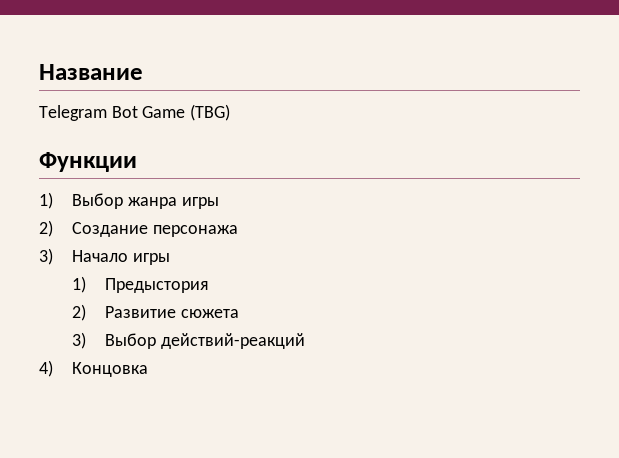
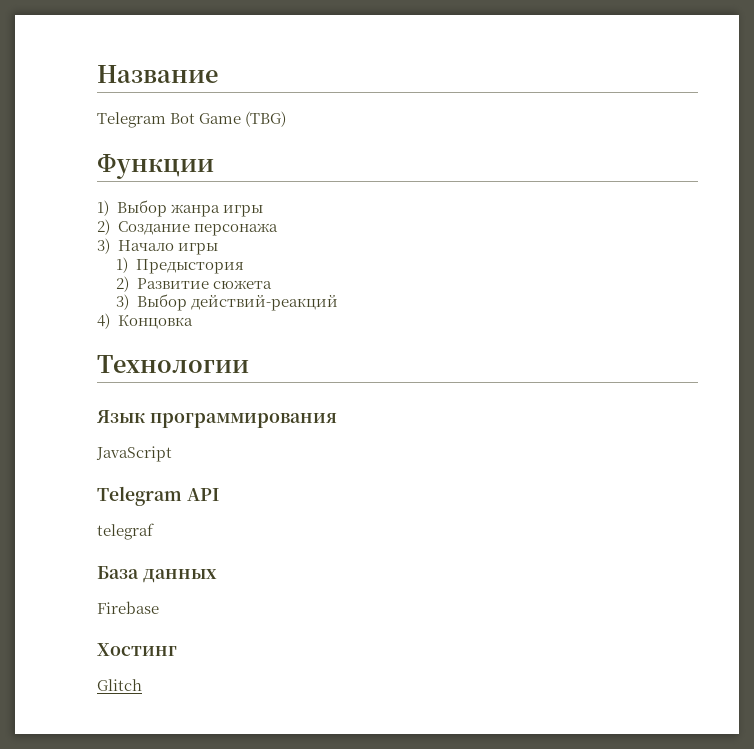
+ Технологии
+ Язык программирования
+ JavaScript
+ Telegram API
+ telegraf
+ База данных
+ Firebase
+ Хостинг
+ Glitch

